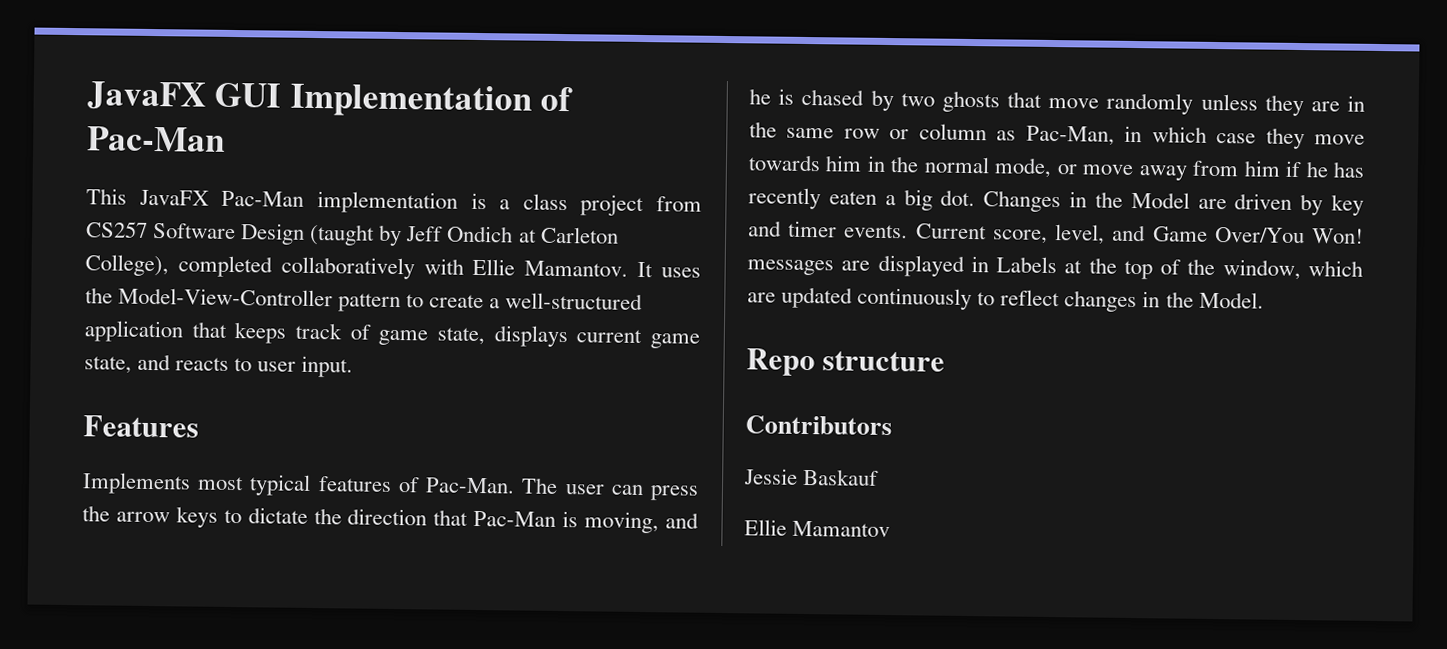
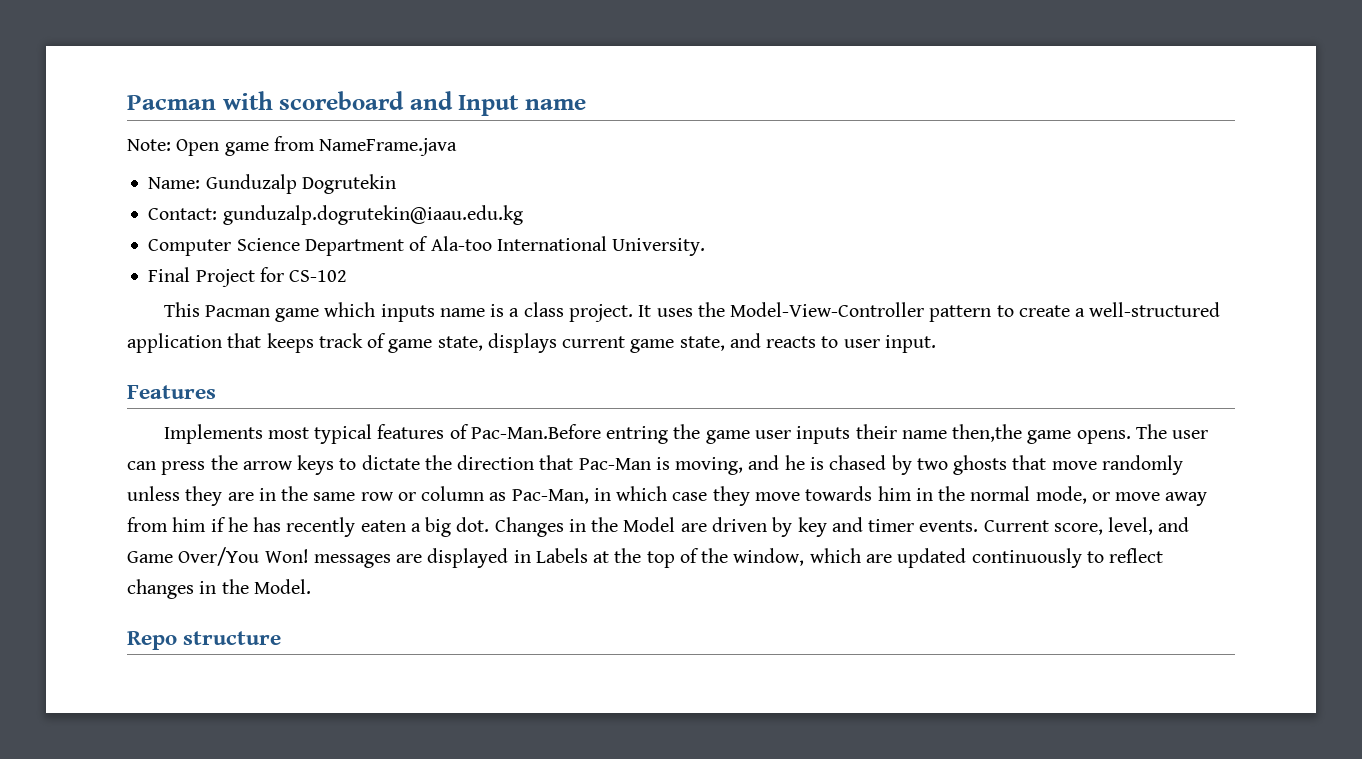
- JavaFX GUI Implementation of Pac-Man
- This JavaFX Pac-Man implementation is a class project from CS257 Software Design (taught by Jeff Ondich at Carleton College), completed collaboratively with Ellie Mamantov.
+ Pacman with scoreboard and Input name
+ Note: Open game from NameFrame.java
+ Name: Gunduzalp Dogrutekin
+ Contact: gunduzalp.dogrutekin@iaau.edu.kg
+ Computer Science Department of Ala-too International University.
+ Final Project for CS-102
+ This Pacman game which inputs name is a class project.
- Implements most typical features of Pac-Man.
+ Implements most typical features of Pac-Man.Before entring the game user inputs their name then,the game opens.
- Contributors
- Jessie Baskauf
- Ellie Mamantov

